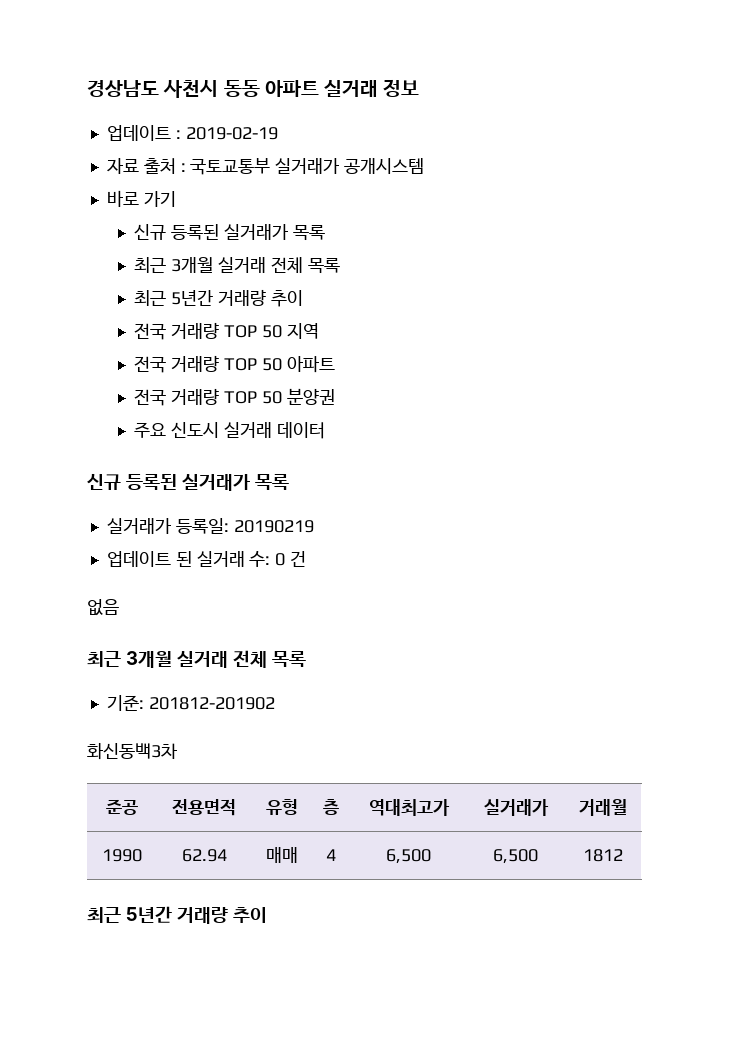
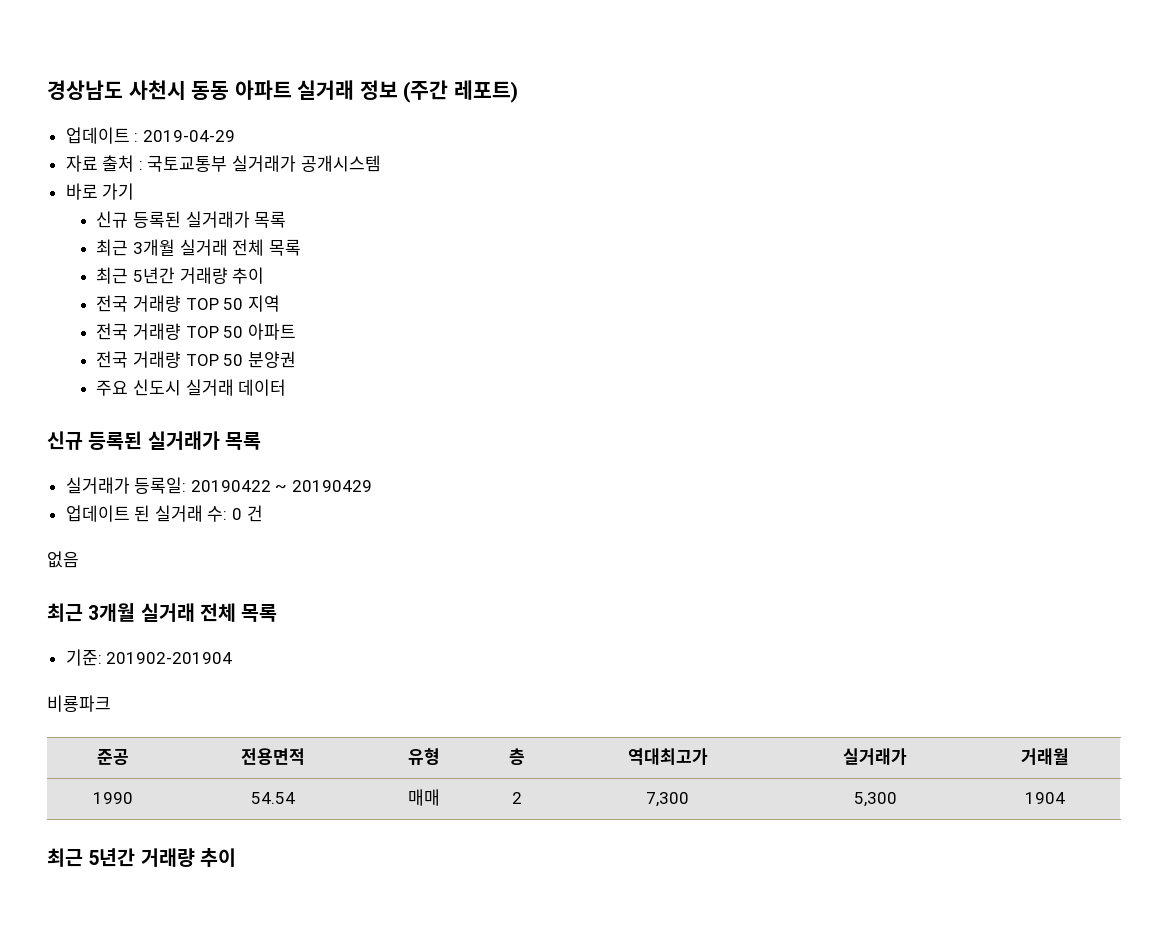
- 경상남도 사천시 동동 아파트 실거래 정보
+ 경상남도 사천시 동동 아파트 실거래 정보 (주간 레포트)
- 업데이트 : 2019-02-19
+ 업데이트 : 2019-04-29
- 실거래가 등록일: 20190219
+ 실거래가 등록일: 20190422 ~ 20190429
- 기준: 201812-201902
- 화신동백3차
+ 기준: 201902-201904
+ 비룡파크
- 1990 | 62.94 | 매매 | 4 | 6,500 | 6,500 | 1812
+ 1990 | 54.54 | 매매 | 2 | 7,300 | 5,300 | 1904

